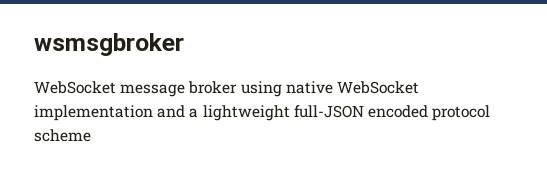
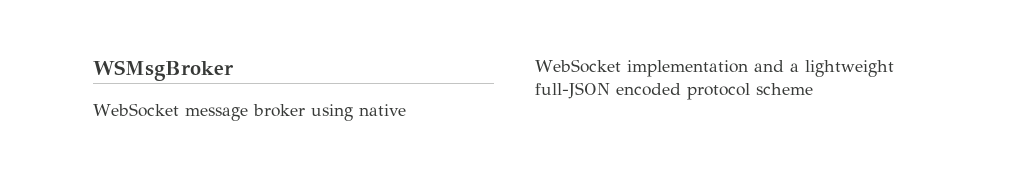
- wsmsgbroker
+ WSMsgBroker

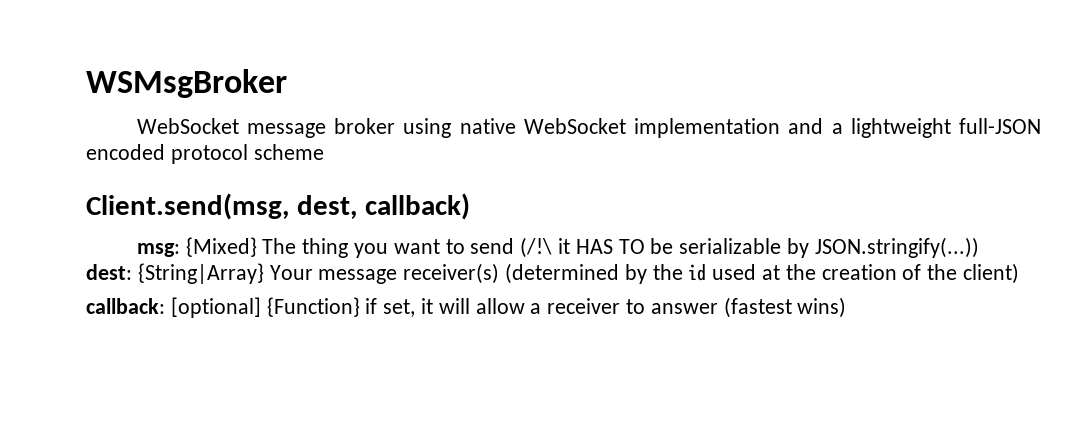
+ Client.send(msg, dest, callback)
+ msg: {Mixed} The thing you want to send (/!\ it HAS TO be serializable by JSON.stringify(...))
+ dest: {String|Array} Your message receiver(s) (determined by the id used at the creation of the client)
+ callback: [optional] {Function} if set, it will allow a receiver to answer (fastest wins)

